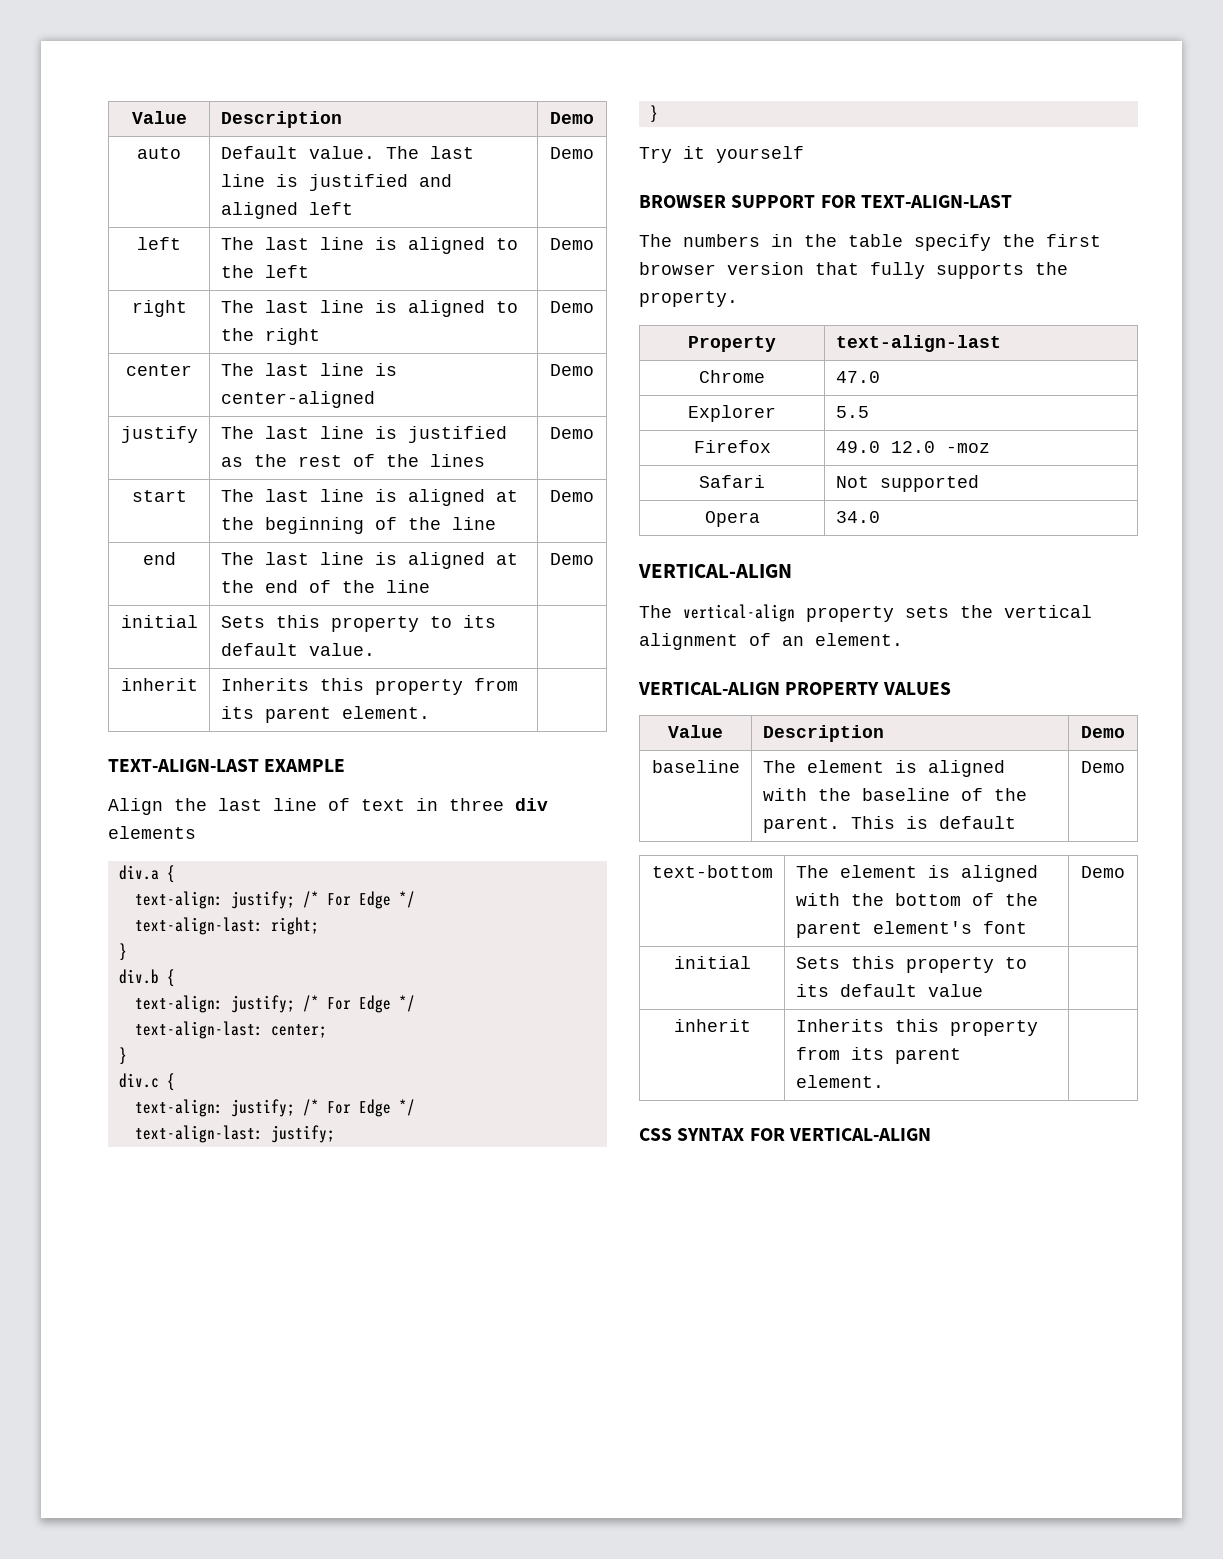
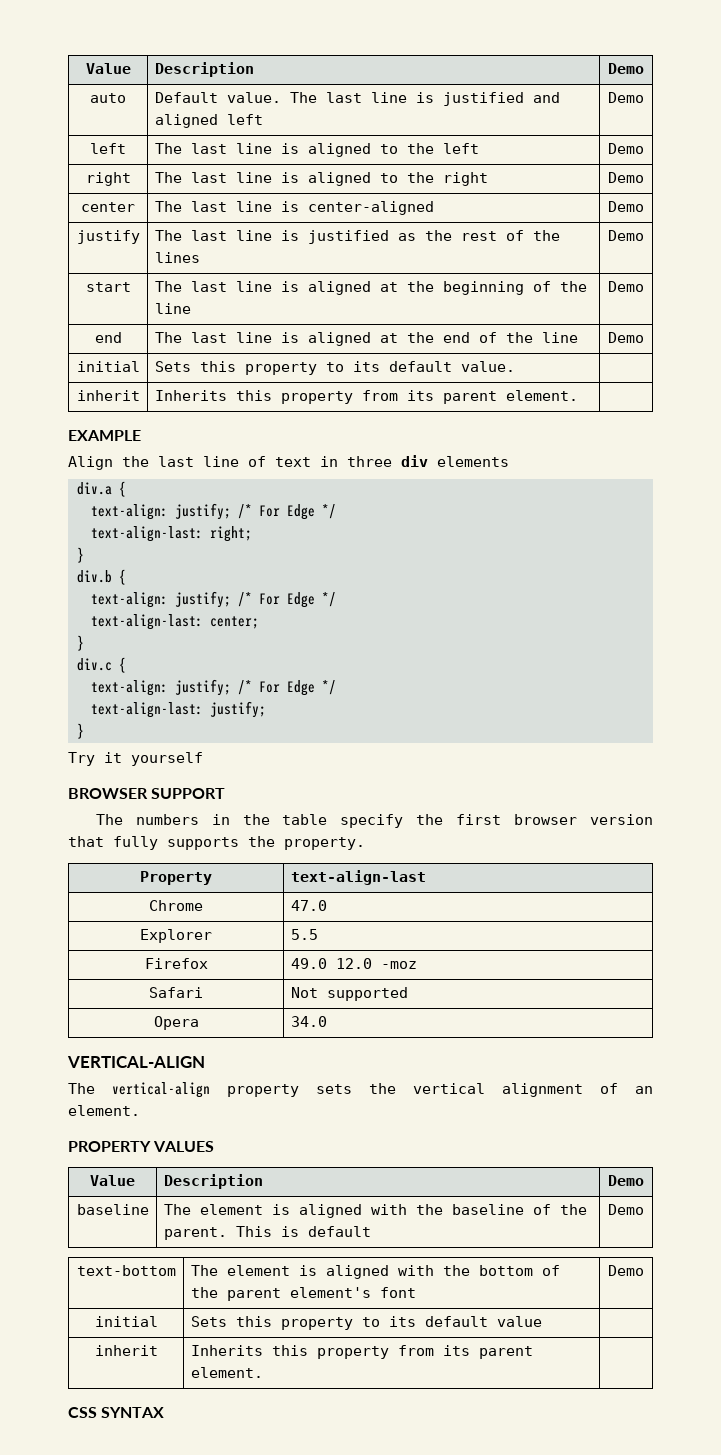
- TEXT-ALIGN-LAST EXAMPLE
+ EXAMPLE
- BROWSER SUPPORT FOR TEXT-ALIGN-LAST
+ BROWSER SUPPORT
- VERTICAL-ALIGN PROPERTY VALUES
+ PROPERTY VALUES
- CSS SYNTAX FOR VERTICAL-ALIGN
+ CSS SYNTAX

